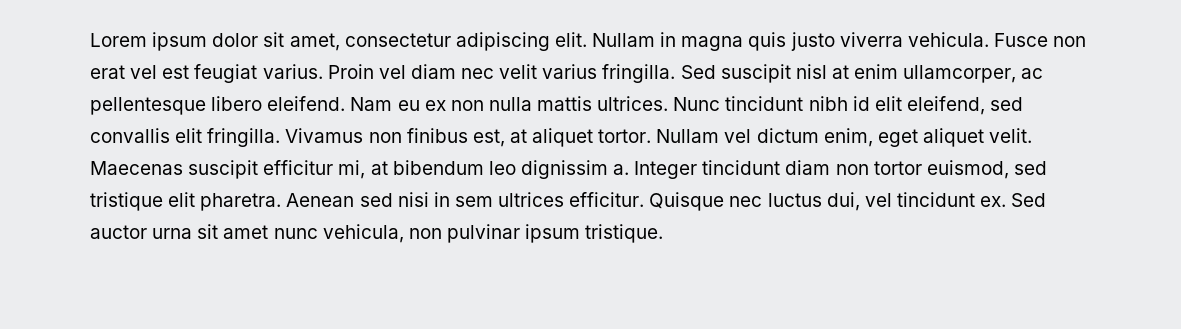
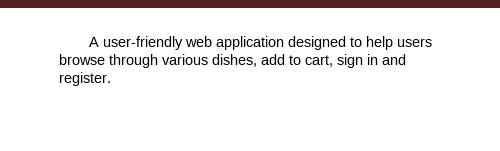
- Lorem ipsum dolor sit amet, consectetur adipiscing elit. Nullam in magna quis justo viverra vehicula. Fusce non erat vel est feugiat varius. Proin vel diam nec velit varius fringilla. Sed suscipit nisl at enim ullamcorper, ac pellentesque libero eleifend. Nam eu ex non nulla mattis ultrices. Nunc tincidunt nibh id elit eleifend, sed convallis elit fringilla. Vivamus non finibus est, at aliquet tortor. Nullam vel dictum enim, eget aliquet velit. Maecenas suscipit efficitur mi, at bibendum leo dignissim a. Integer tincidunt diam non tortor euismod, sed tristique elit pharetra. Aenean sed nisi in sem ultrices efficitur. Quisque nec luctus dui, vel tincidunt ex. Sed auctor urna sit amet nunc vehicula, non pulvinar ipsum tristique.
+ A user-friendly web application designed to help users browse through various dishes, add to cart, sign in and register.

